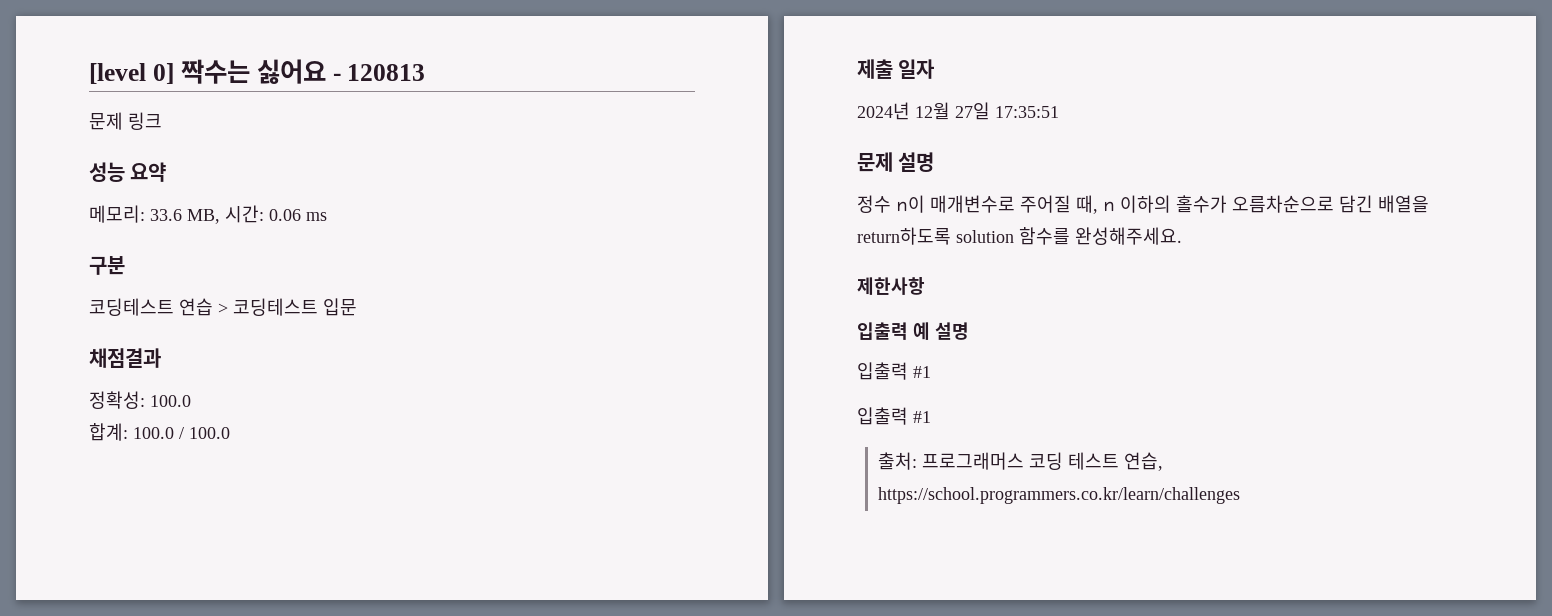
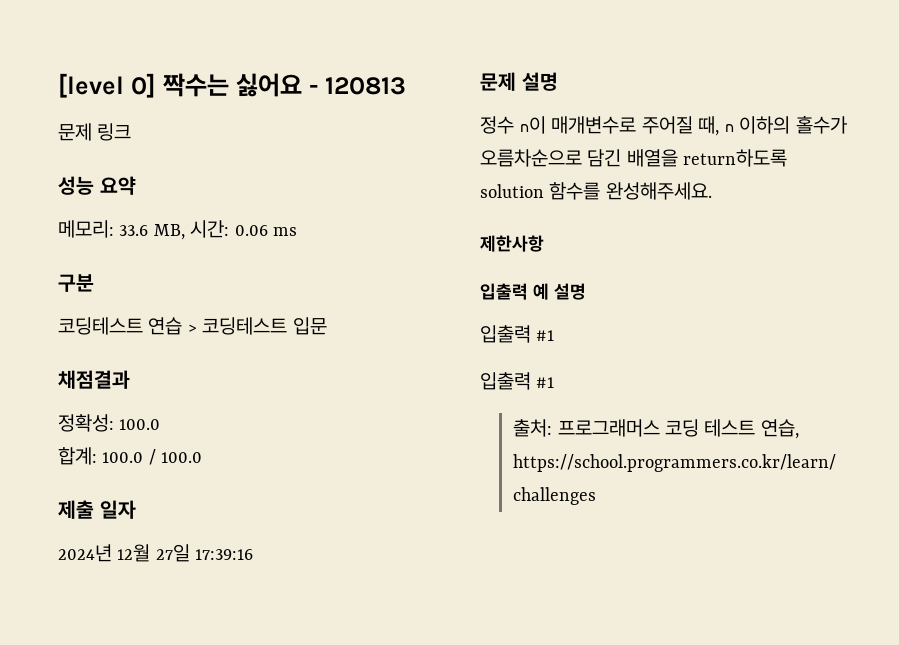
- 2024년 12월 27일 17:35:51
+ 2024년 12월 27일 17:39:16

